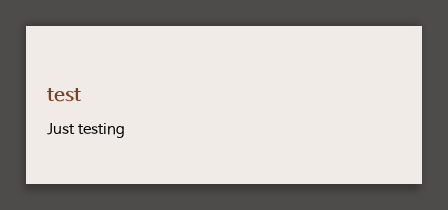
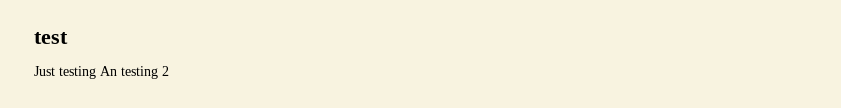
- Just testing
+ Just testing An testing 2

